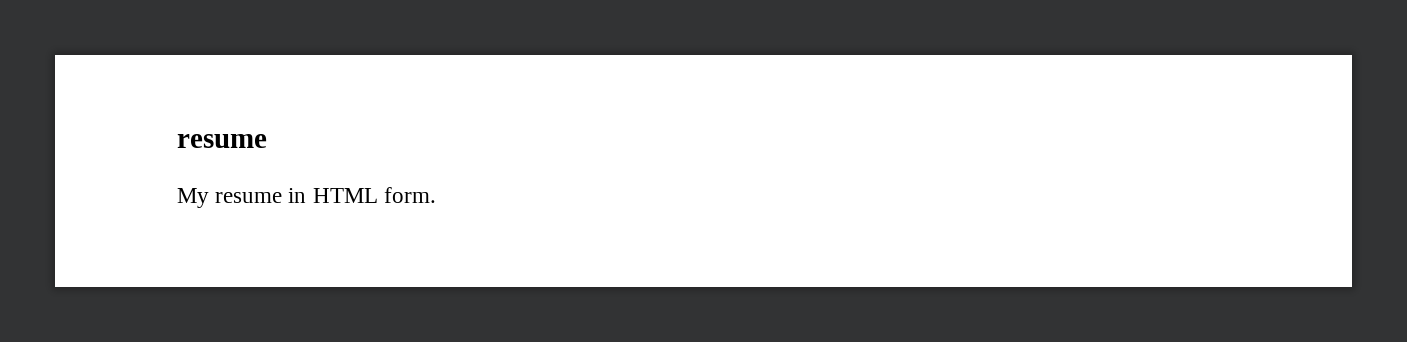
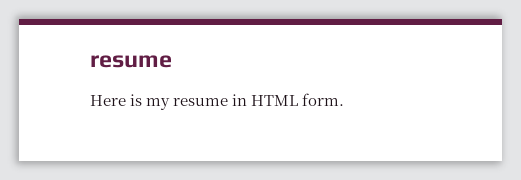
- My resume in HTML form.
+ Here is my resume in HTML form.

